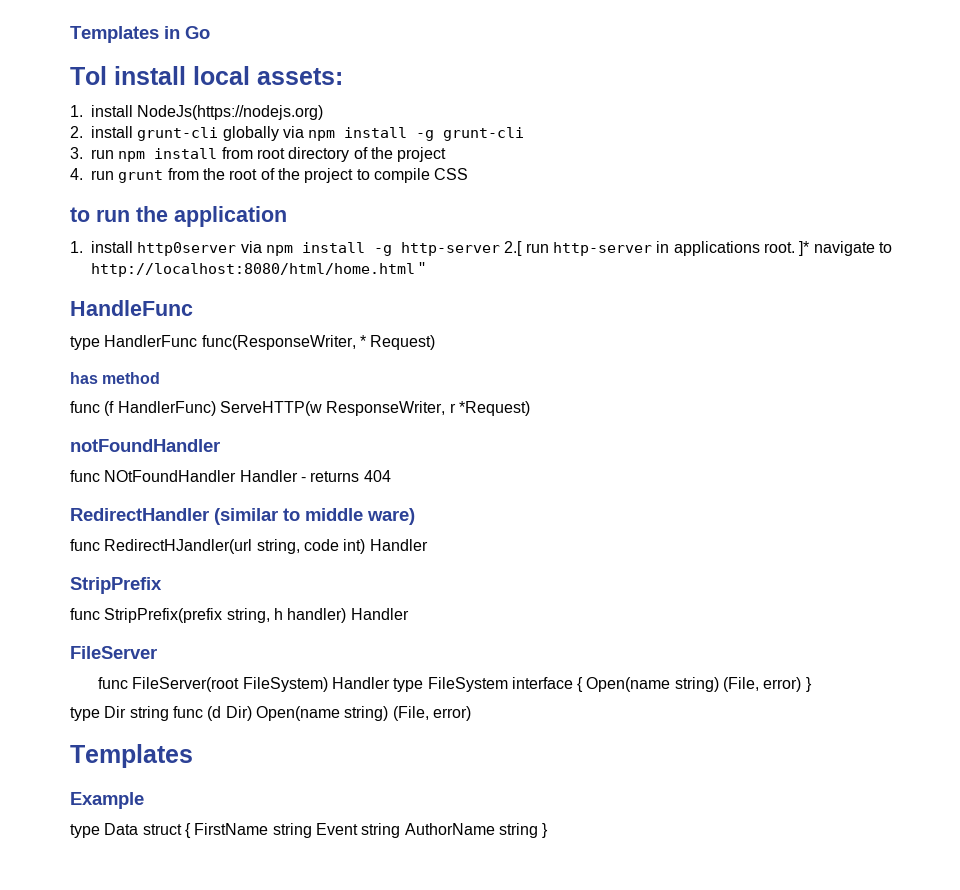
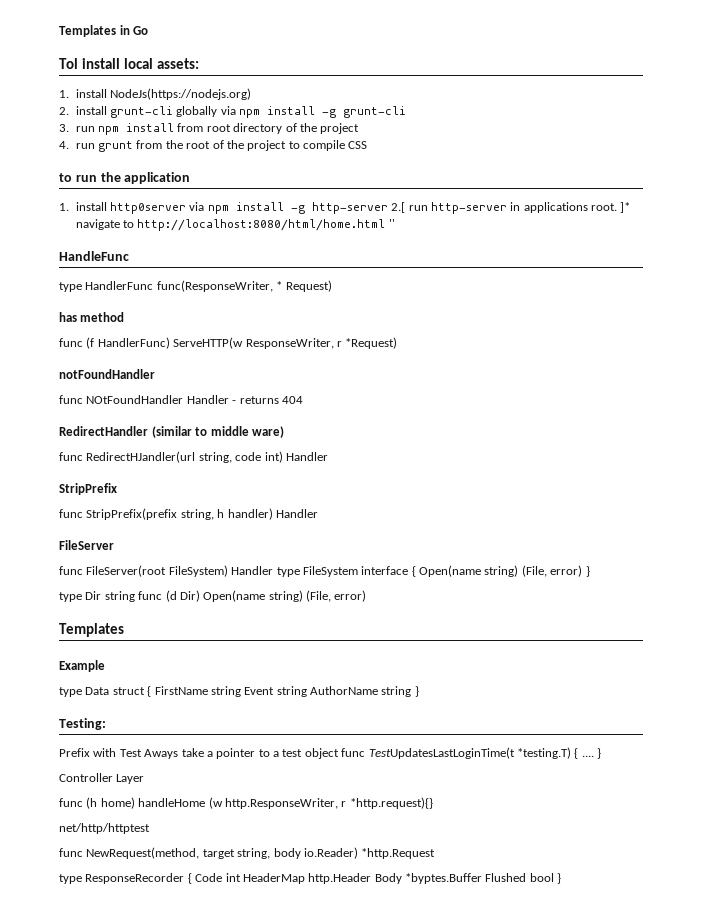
+ Testing:
+ Prefix with Test Aways take a pointer to a test object func TestUpdatesLastLoginTime(t *testing.T) { .... }
+ Controller Layer
+ func (h home) handleHome (w http.ResponseWriter, r *http.request){}
+ net/http/httptest
+ func NewRequest(method, target string, body io.Reader) *http.Request
+ type ResponseRecorder { Code int HeaderMap http.Header Body *byptes.Buffer Flushed bool }

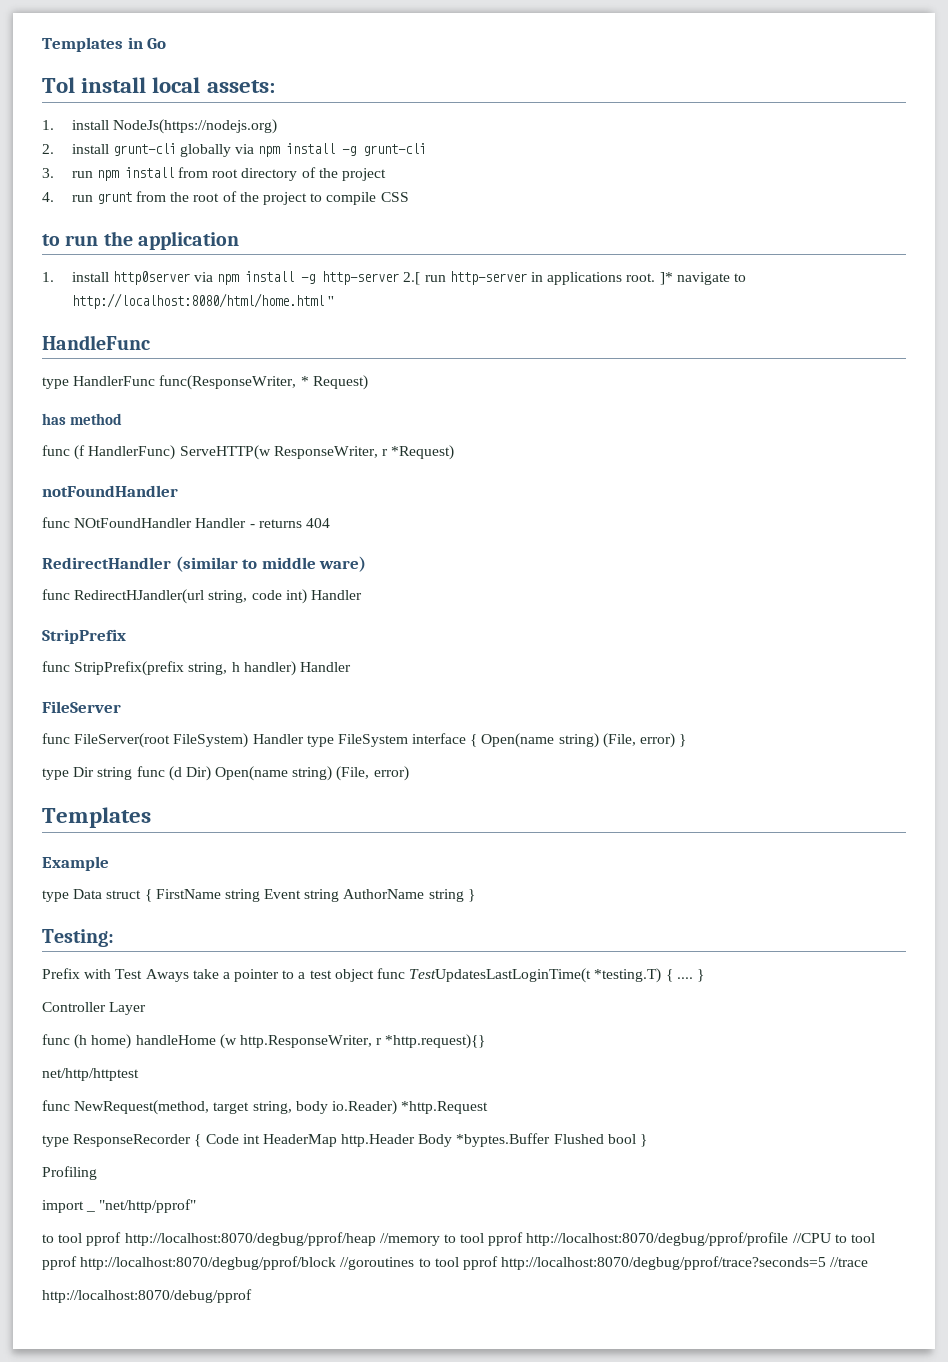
+ Profiling
+ import _ "net/http/pprof"
+ to tool pprof http://localhost:8070/degbug/pprof/heap //memory to tool pprof http://localhost:8070/degbug/pprof/profile //CPU to tool pprof http://localhost:8070/degbug/pprof/block //goroutines to tool pprof http://localhost:8070/degbug/pprof/trace?seconds=5 //trace
+ http://localhost:8070/debug/pprof

